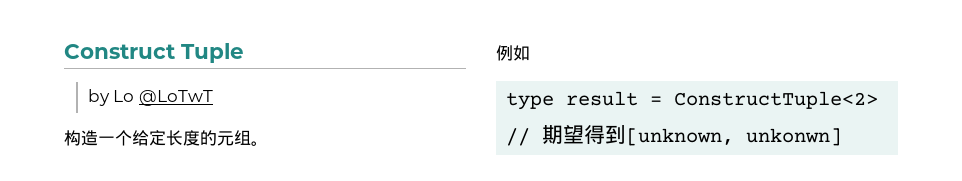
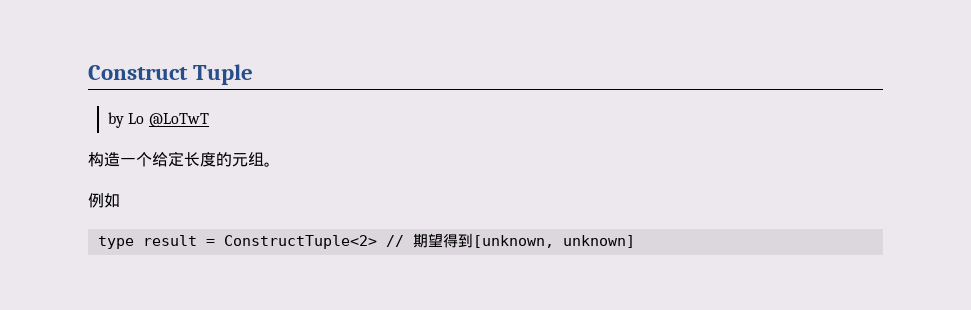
- type result = ConstructTuple<2> // 期望得到[unknown, unkonwn]
+ type result = ConstructTuple<2> // 期望得到[unknown, unknown]

